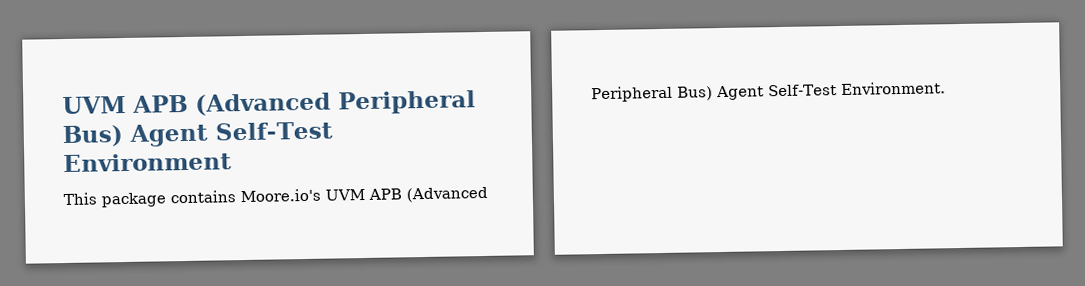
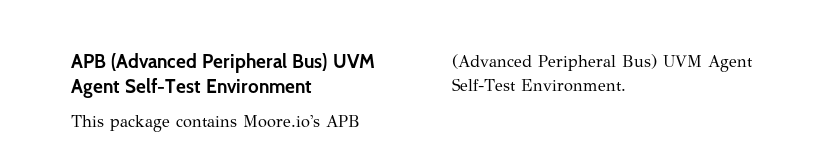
- UVM APB (Advanced Peripheral Bus) Agent Self-Test Environment
+ APB (Advanced Peripheral Bus) UVM Agent Self-Test Environment
- This package contains Moore.io's UVM APB (Advanced Peripheral Bus) Agent Self-Test Environment.
+ This package contains Moore.io's APB (Advanced Peripheral Bus) UVM Agent Self-Test Environment.

